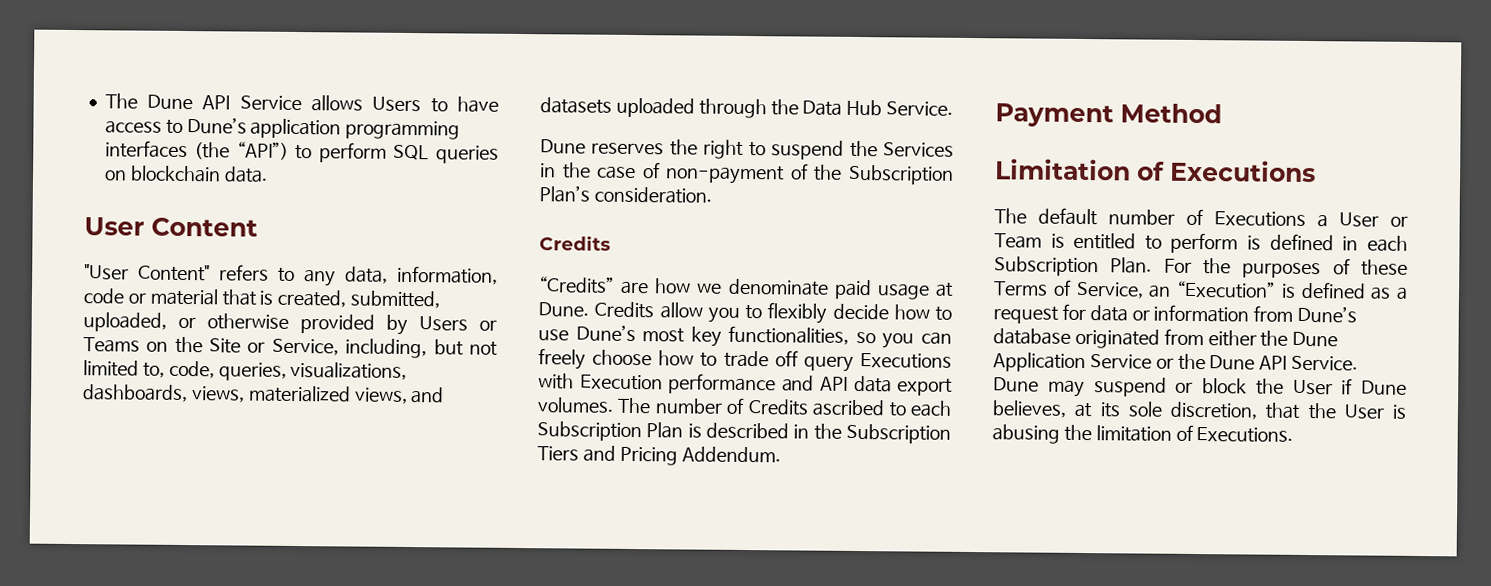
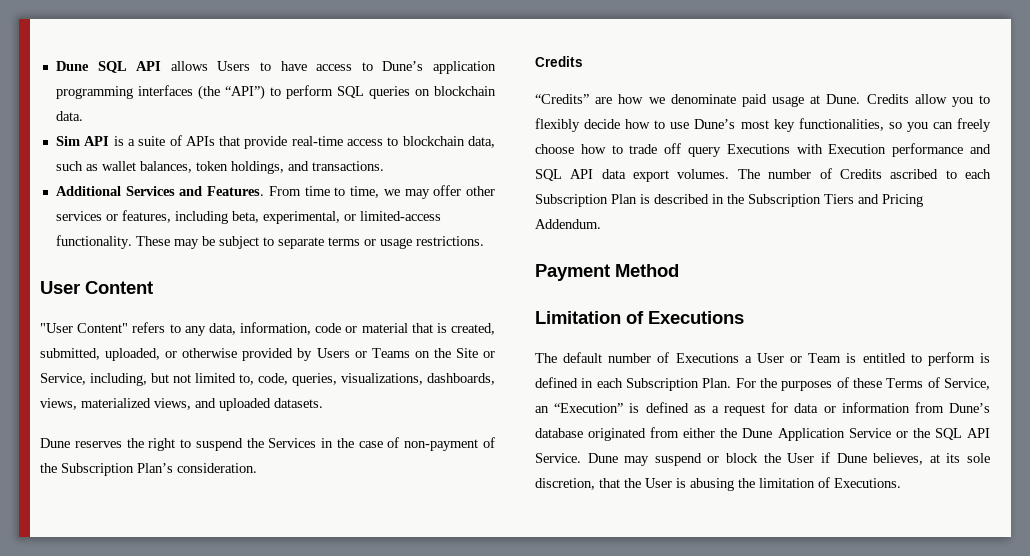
- The Dune API Service allows Users to have access to Dune’s application programming interfaces (the “API”) to perform SQL queries on blockchain data.
+ Dune SQL API allows Users to have access to Dune’s application programming interfaces (the “API”) to perform SQL queries on blockchain data.
+ Sim API is a suite of APIs that provide real-time access to blockchain data, such as wallet balances, token holdings, and transactions.
+ Additional Services and Features. From time to time, we may offer other services or features, including beta, experimental, or limited-access functionality. These may be subject to separate terms or usage restrictions.
- "User Content" refers to any data, information, code or material that is created, submitted, uploaded, or otherwise provided by Users or Teams on the Site or Service, including, but not limited to, code, queries, visualizations, dashboards, views, materialized views, and datasets uploaded through the Data Hub Service.
+ "User Content" refers to any data, information, code or material that is created, submitted, uploaded, or otherwise provided by Users or Teams on the Site or Service, including, but not limited to, code, queries, visualizations, dashboards, views, materialized views, and uploaded datasets.
- Credits allow you to flexibly decide how to use Dune’s most key functionalities, so you can freely choose how to trade off query Executions with Execution performance and API data export volumes.
+ Credits allow you to flexibly decide how to use Dune’s most key functionalities, so you can freely choose how to trade off query Executions with Execution performance and SQL API data export volumes.
- For the purposes of these Terms of Service, an “Execution” is defined as a request for data or information from Dune’s database originated from either the Dune Application Service or the Dune API Service.
+ For the purposes of these Terms of Service, an “Execution” is defined as a request for data or information from Dune’s database originated from either the Dune Application Service or the SQL API Service.

